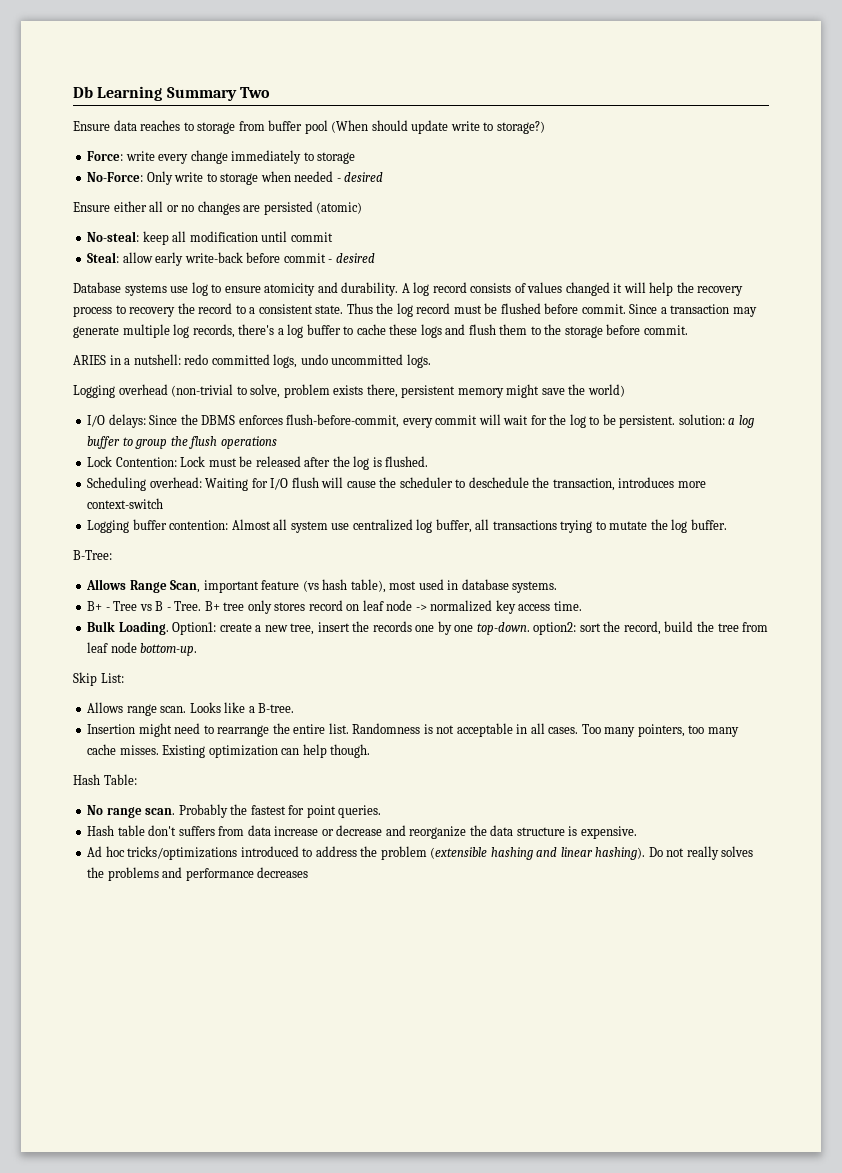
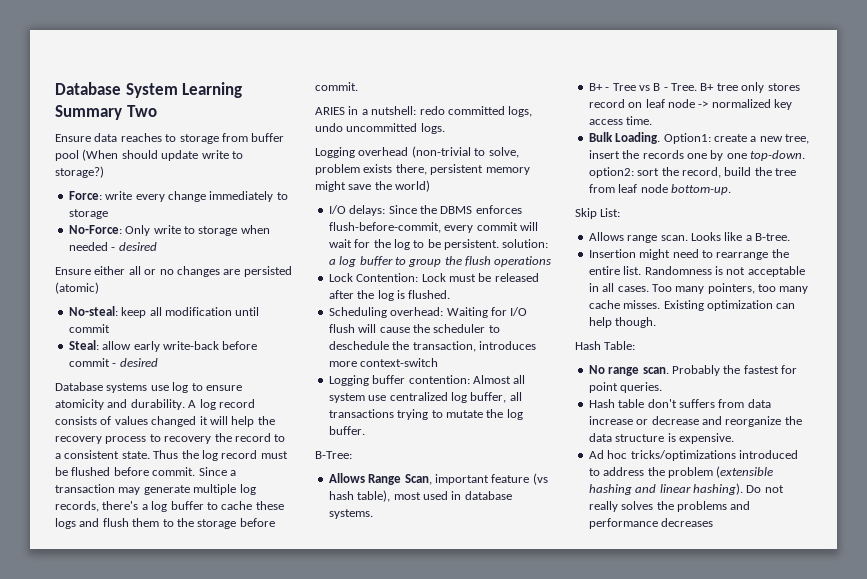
- Db Learning Summary Two
+ Database System Learning Summary Two

